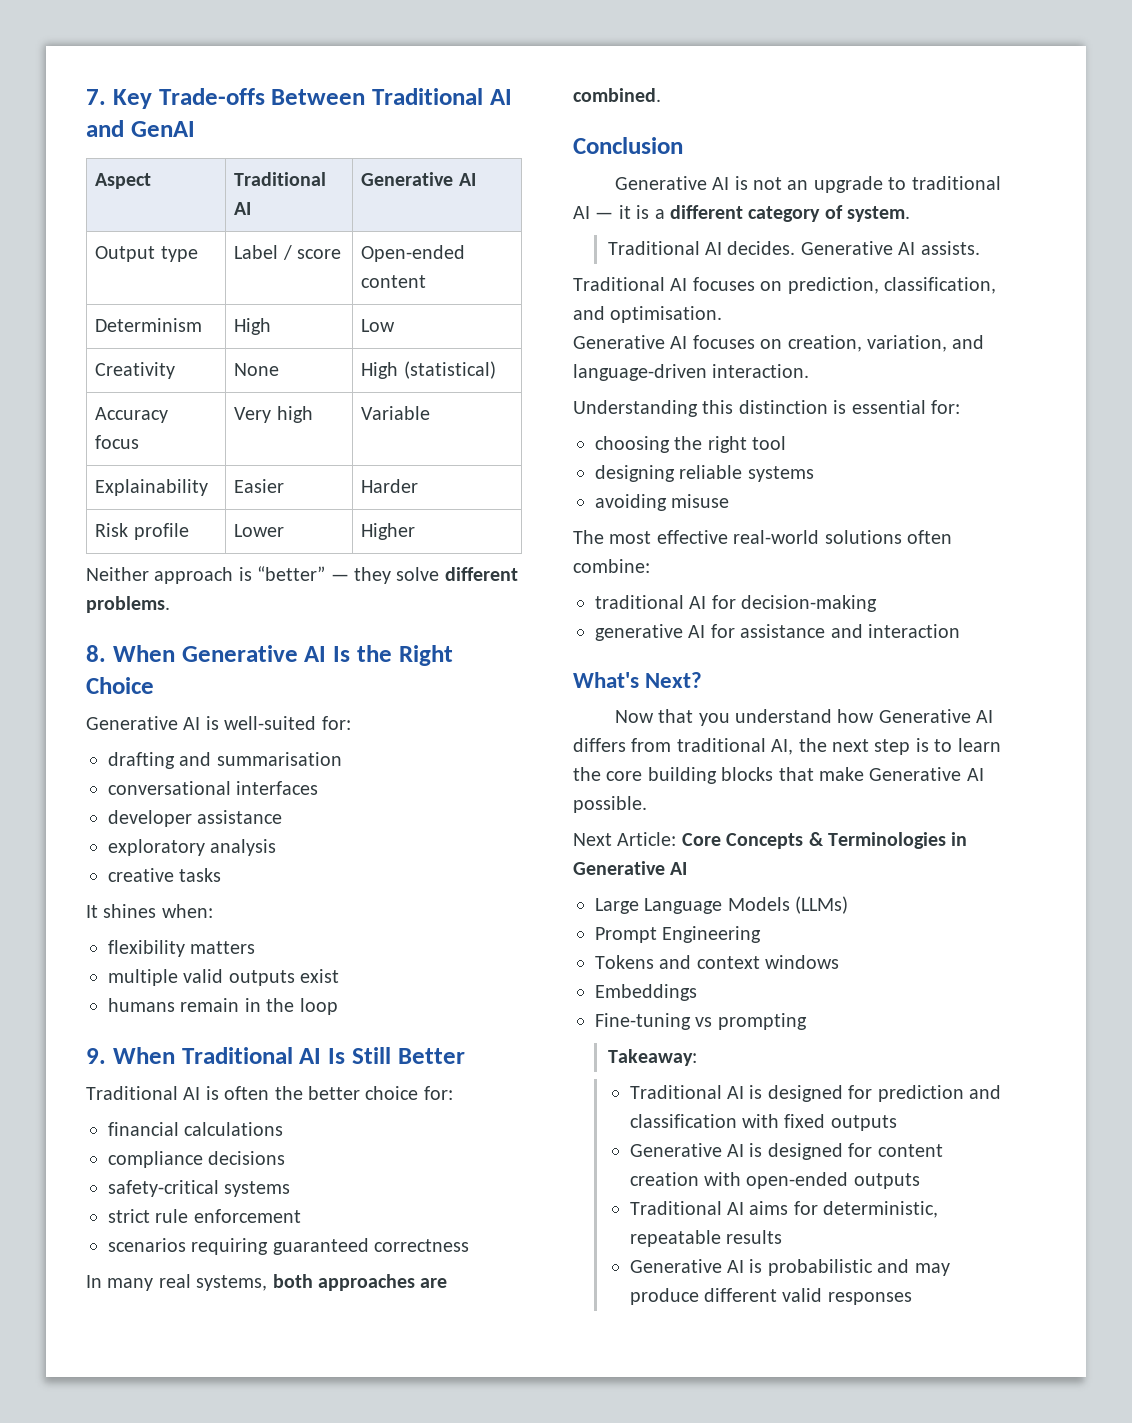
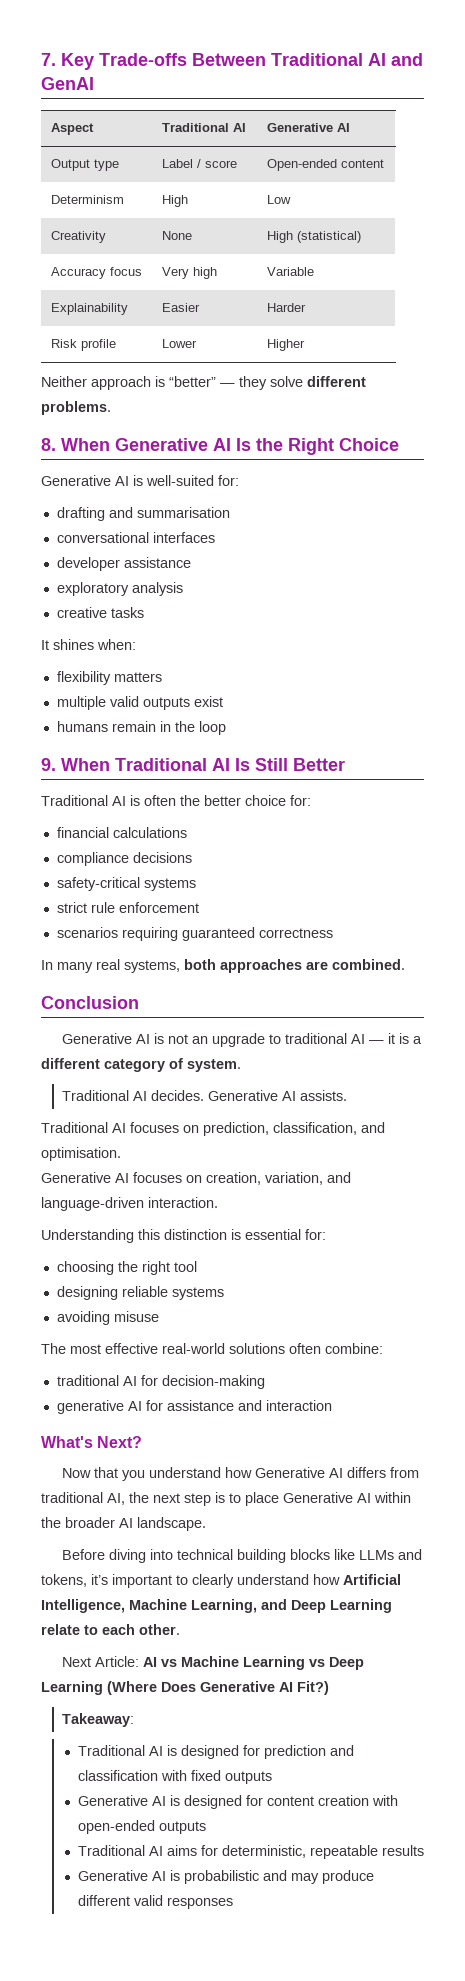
- Now that you understand how Generative AI differs from traditional AI, the next step is to learn the core building blocks that make Generative AI possible.
- Next Article: Core Concepts & Terminologies in Generative AI
- Large Language Models (LLMs)
- Prompt Engineering
- Tokens and context windows
- Embeddings
- Fine-tuning vs prompting
+ Now that you understand how Generative AI differs from traditional AI, the next step is to place Generative AI within the broader AI landscape.
+ Before diving into technical building blocks like LLMs and tokens, it’s important to clearly understand how Artificial Intelligence, Machine Learning, and Deep Learning relate to each other.
+ Next Article: AI vs Machine Learning vs Deep Learning (Where Does Generative AI Fit?)

